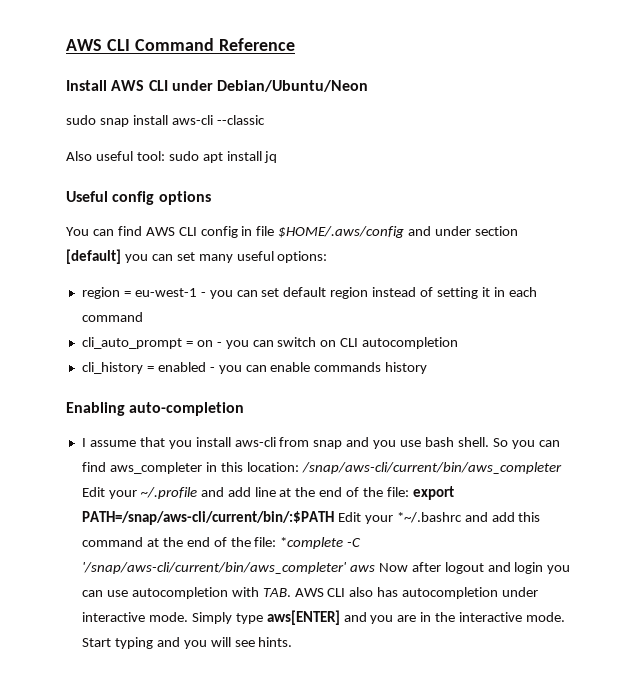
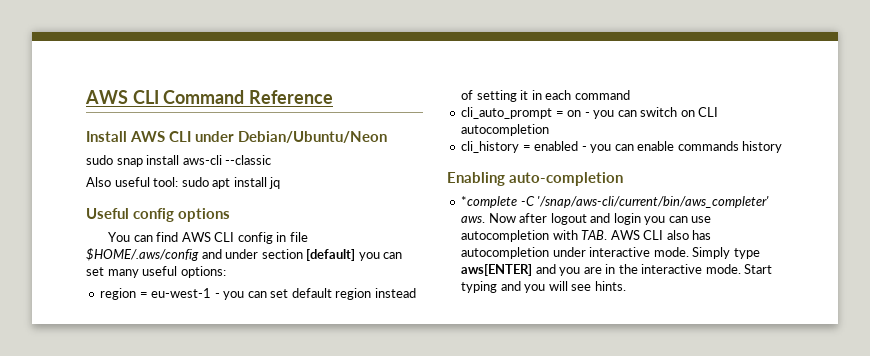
- I assume that you install aws-cli from snap and you use bash shell. So you can find aws_completer in this location: /snap/aws-cli/current/bin/aws_completer Edit your ~/.profile and add line at the end of the file: export PATH=/snap/aws-cli/current/bin/:$PATH Edit your *~/.bashrc and add this command at the end of the file: *complete -C '/snap/aws-cli/current/bin/aws_completer' aws Now after logout and login you can use autocompletion with TAB. AWS CLI also has autocompletion under interactive mode.
+ *complete -C '/snap/aws-cli/current/bin/aws_completer' aws. Now after logout and login you can use autocompletion with TAB. AWS CLI also has autocompletion under interactive mode.

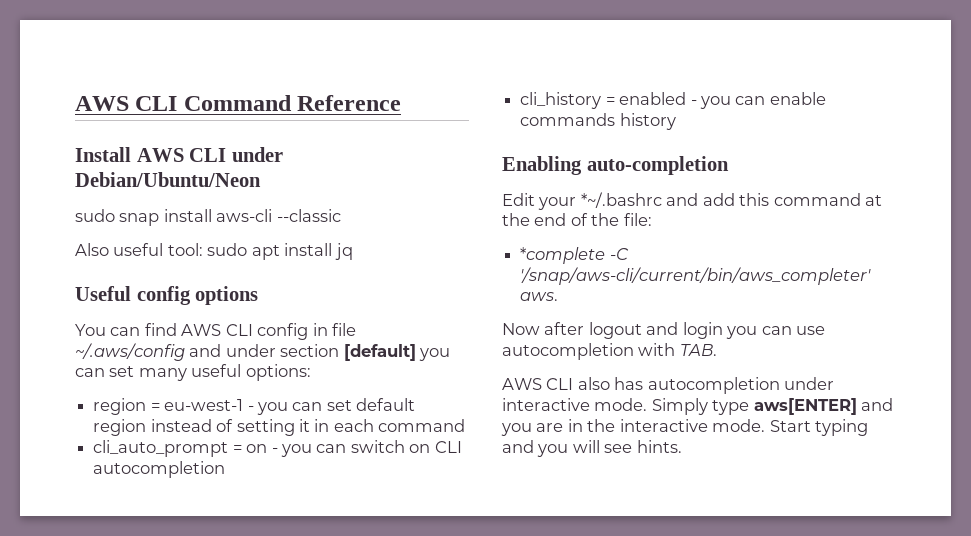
- You can find AWS CLI config in file $HOME/.aws/config and under section [default] you can set many useful options:
+ You can find AWS CLI config in file ~/.aws/config and under section [default] you can set many useful options:
+ Edit your *~/.bashrc and add this command at the end of the file:
- *complete -C '/snap/aws-cli/current/bin/aws_completer' aws. Now after logout and login you can use autocompletion with TAB. AWS CLI also has autocompletion under interactive mode.
+ *complete -C '/snap/aws-cli/current/bin/aws_completer' aws.
+ Now after logout and login you can use autocompletion with TAB.
+ AWS CLI also has autocompletion under interactive mode.

